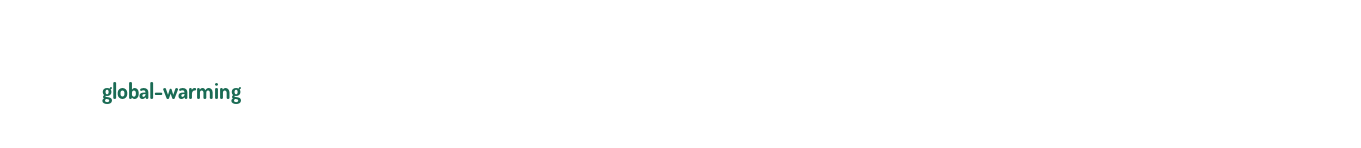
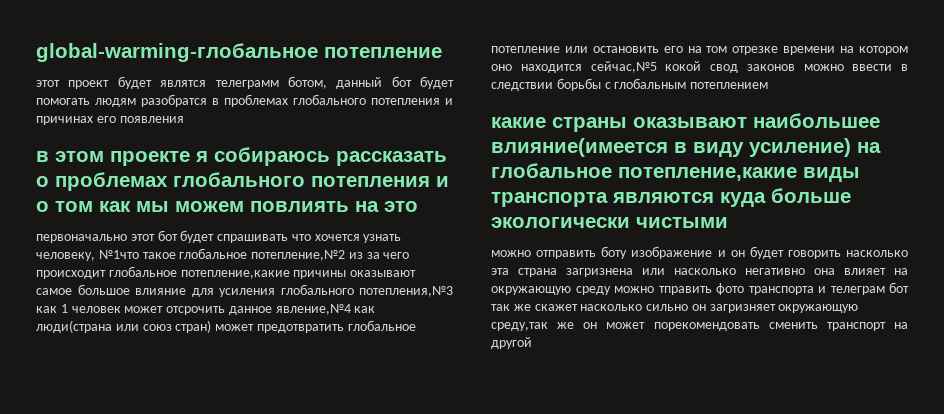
- global-warming
+ global-warming-глобальное потепление
+ этот проект будет являтся телеграмм ботом, данный бот будет помогать людям разобратся в проблемах глобального потепления и причинах его появления
+ в этом проекте я собираюсь рассказать о проблемах глобального потепления и о том как мы можем повлиять на это
+ первоначально этот бот будет спрашивать что хочется узнать человеку, №1что такое глобальное потепление,№2 из за чего происходит глобальное потепление,какие причины оказывают самое большое влияние для усиления глобального потепления,№3 как 1 человек может отсрочить данное явление,№4 как люди(страна или союз стран) может предотвратить глобальное потепление или остановить его на том отрезке времени на котором оно находится сейчас,№5 кокой свод законов можно ввести в следствии борьбы с глобальным потеплением
+ какие страны оказывают наибольшее влияние(имеется в виду усиление) на глобальное потепление,какие виды транспорта являются куда больше экологически чистыми
+ можно отправить боту изображение и он будет говорить насколько эта страна загризнена или насколько негативно она влияет на окружающую среду можно тправить фото транспорта и телеграм бот так же скажет насколько сильно он загризняет окружающую среду,так же он может порекомендовать сменить транспорт на другой

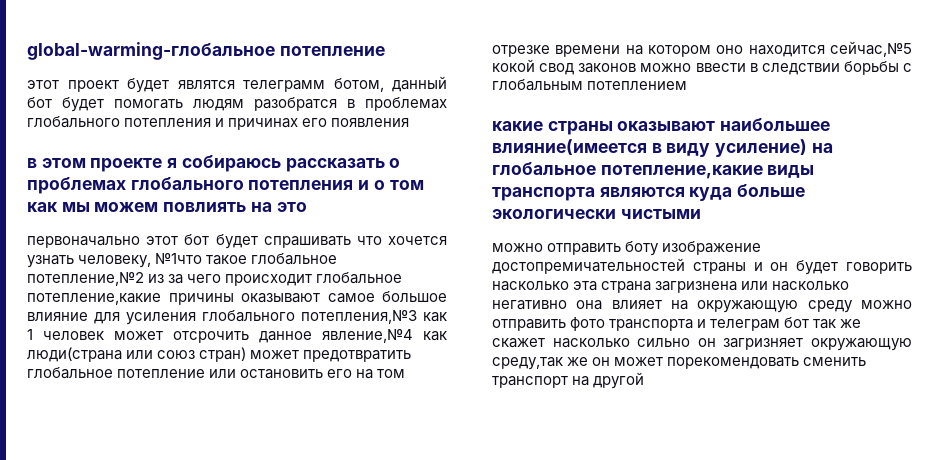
- можно отправить боту изображение и он будет говорить насколько эта страна загризнена или насколько негативно она влияет на окружающую среду можно тправить фото транспорта и телеграм бот так же скажет насколько сильно он загризняет окружающую среду,так же он может порекомендовать сменить транспорт на другой
+ можно отправить боту изображение достопремичательностей страны и он будет говорить насколько эта страна загризнена или насколько негативно она влияет на окружающую среду можно отправить фото транспорта и телеграм бот так же скажет насколько сильно он загризняет окружающую среду,так же он может порекомендовать сменить транспорт на другой

